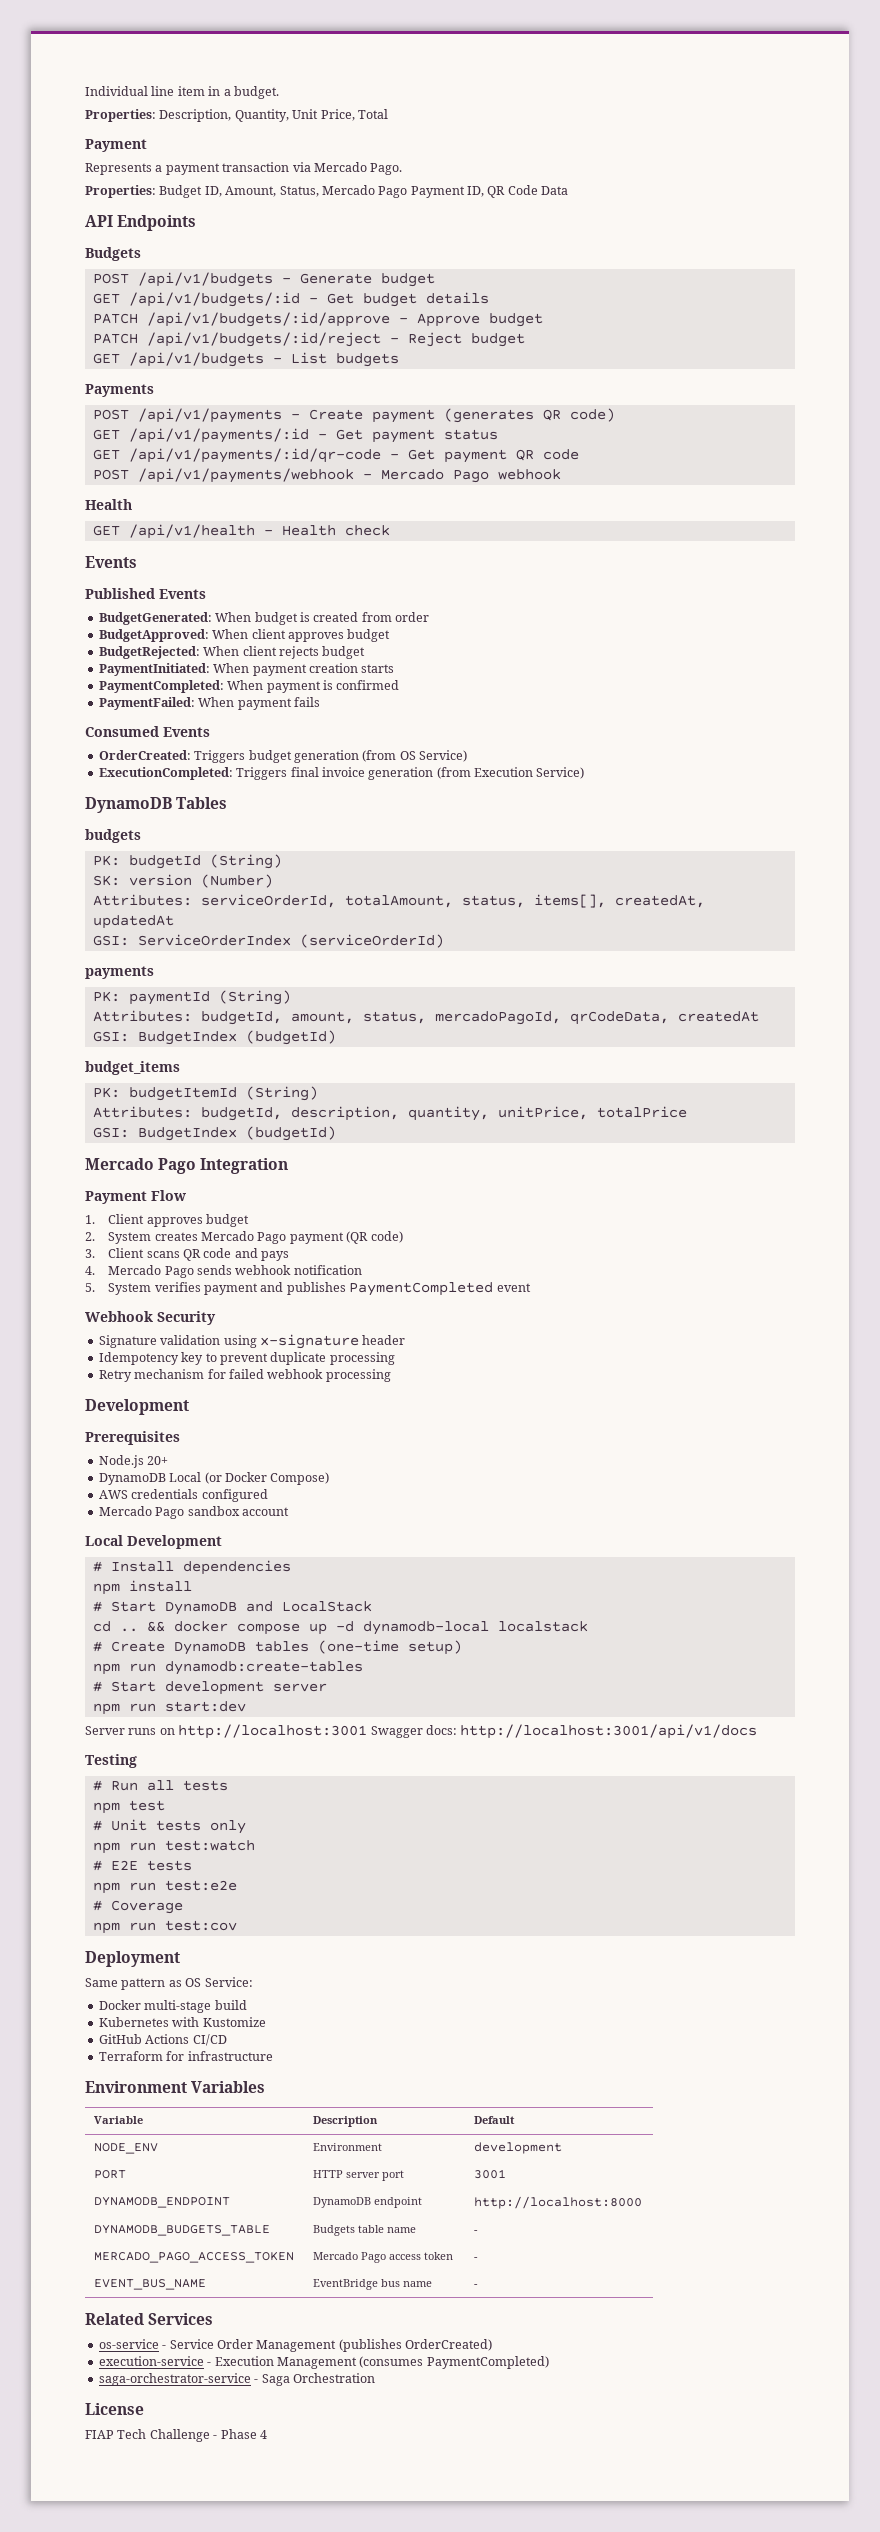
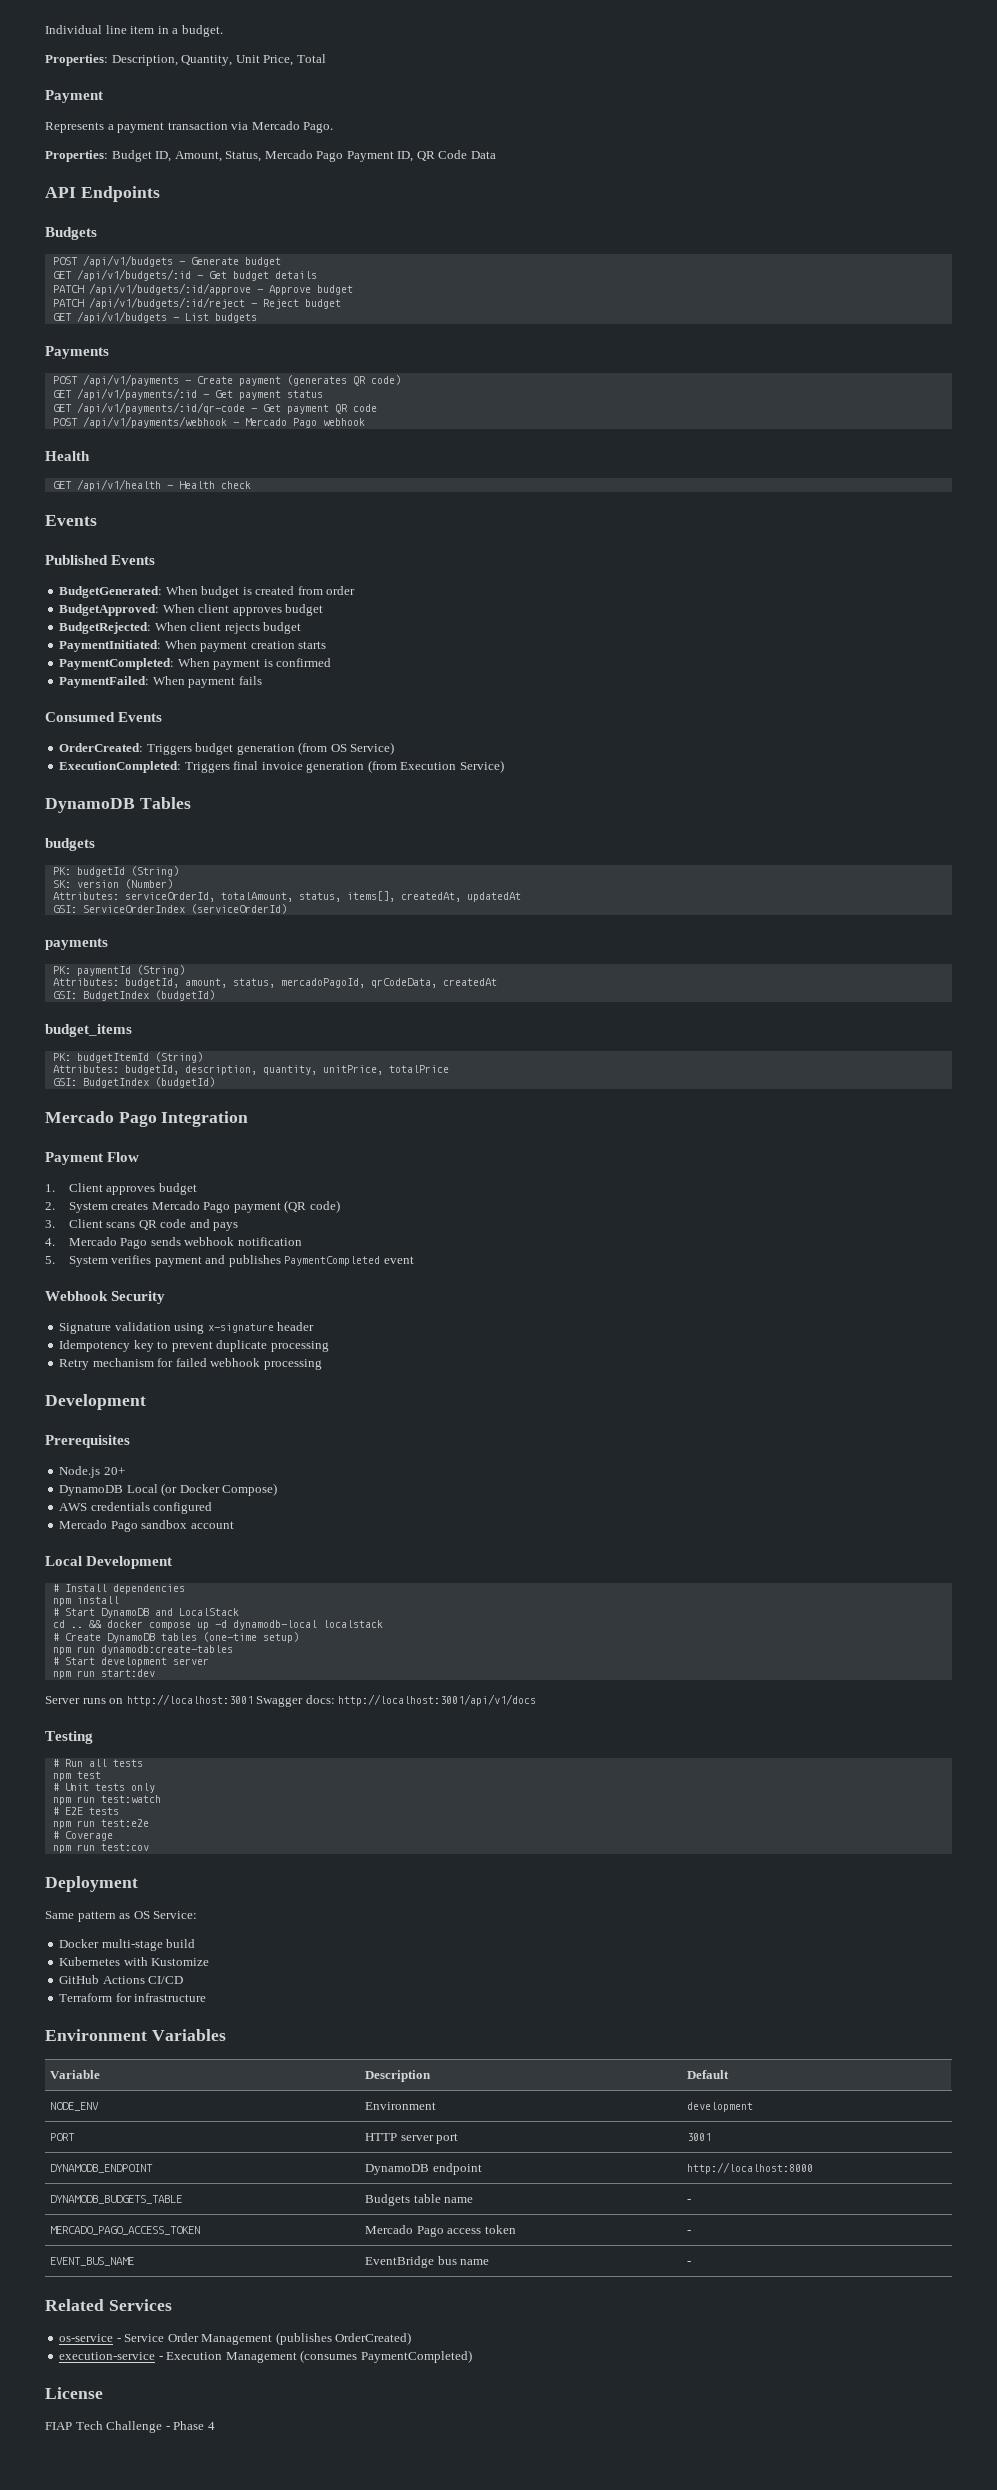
- saga-orchestrator-service - Saga Orchestration

